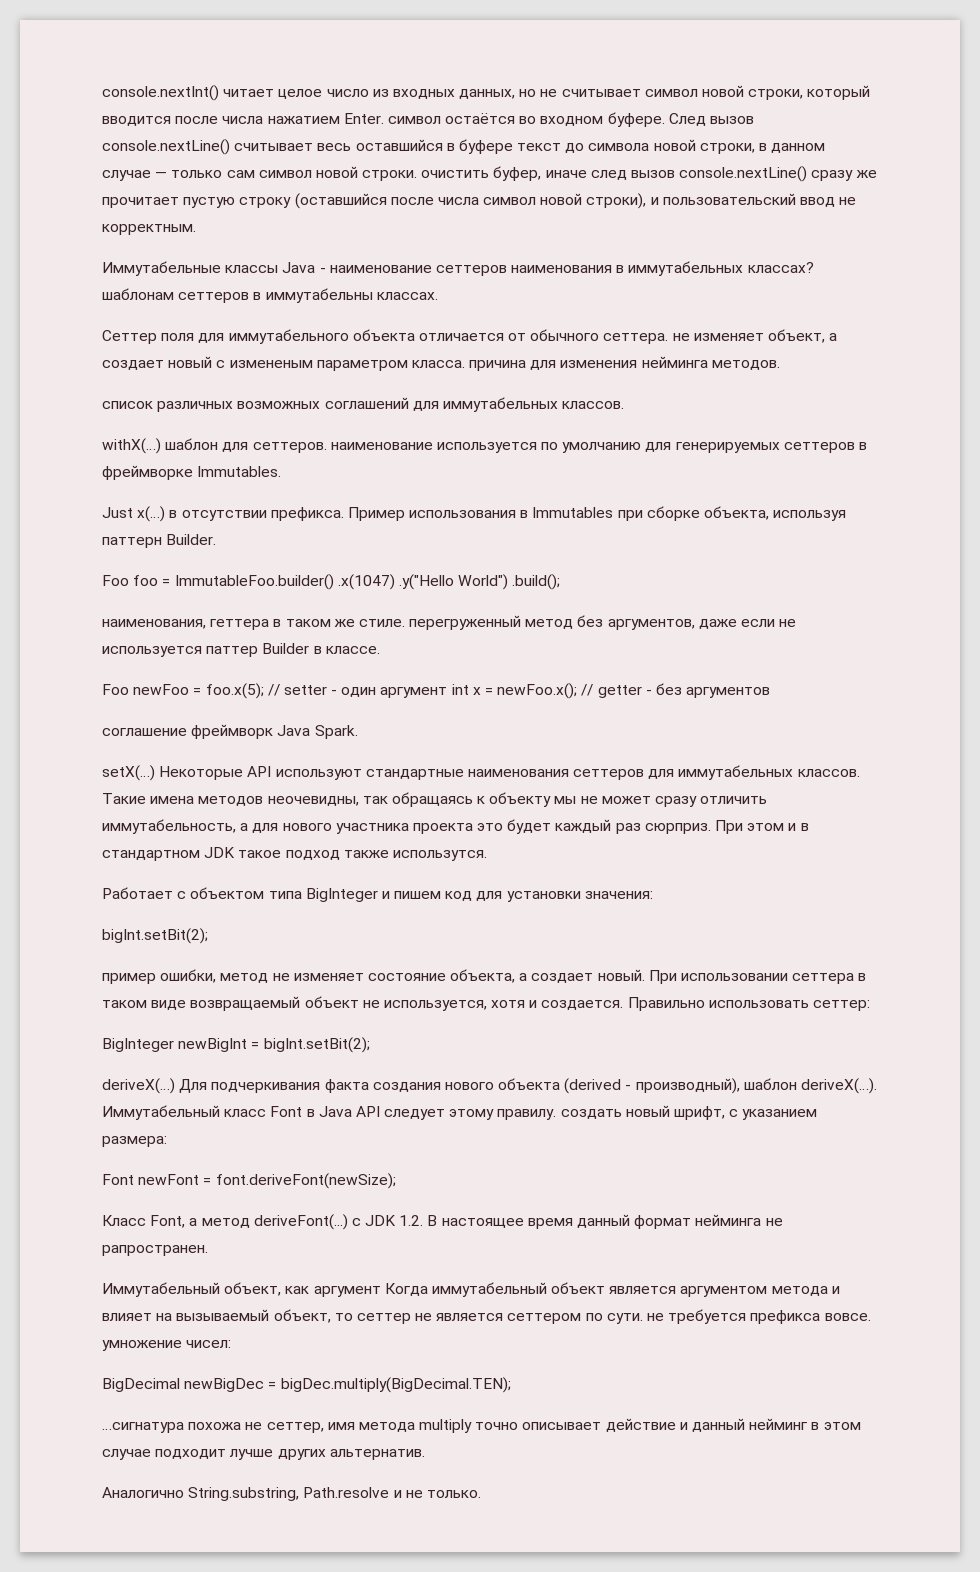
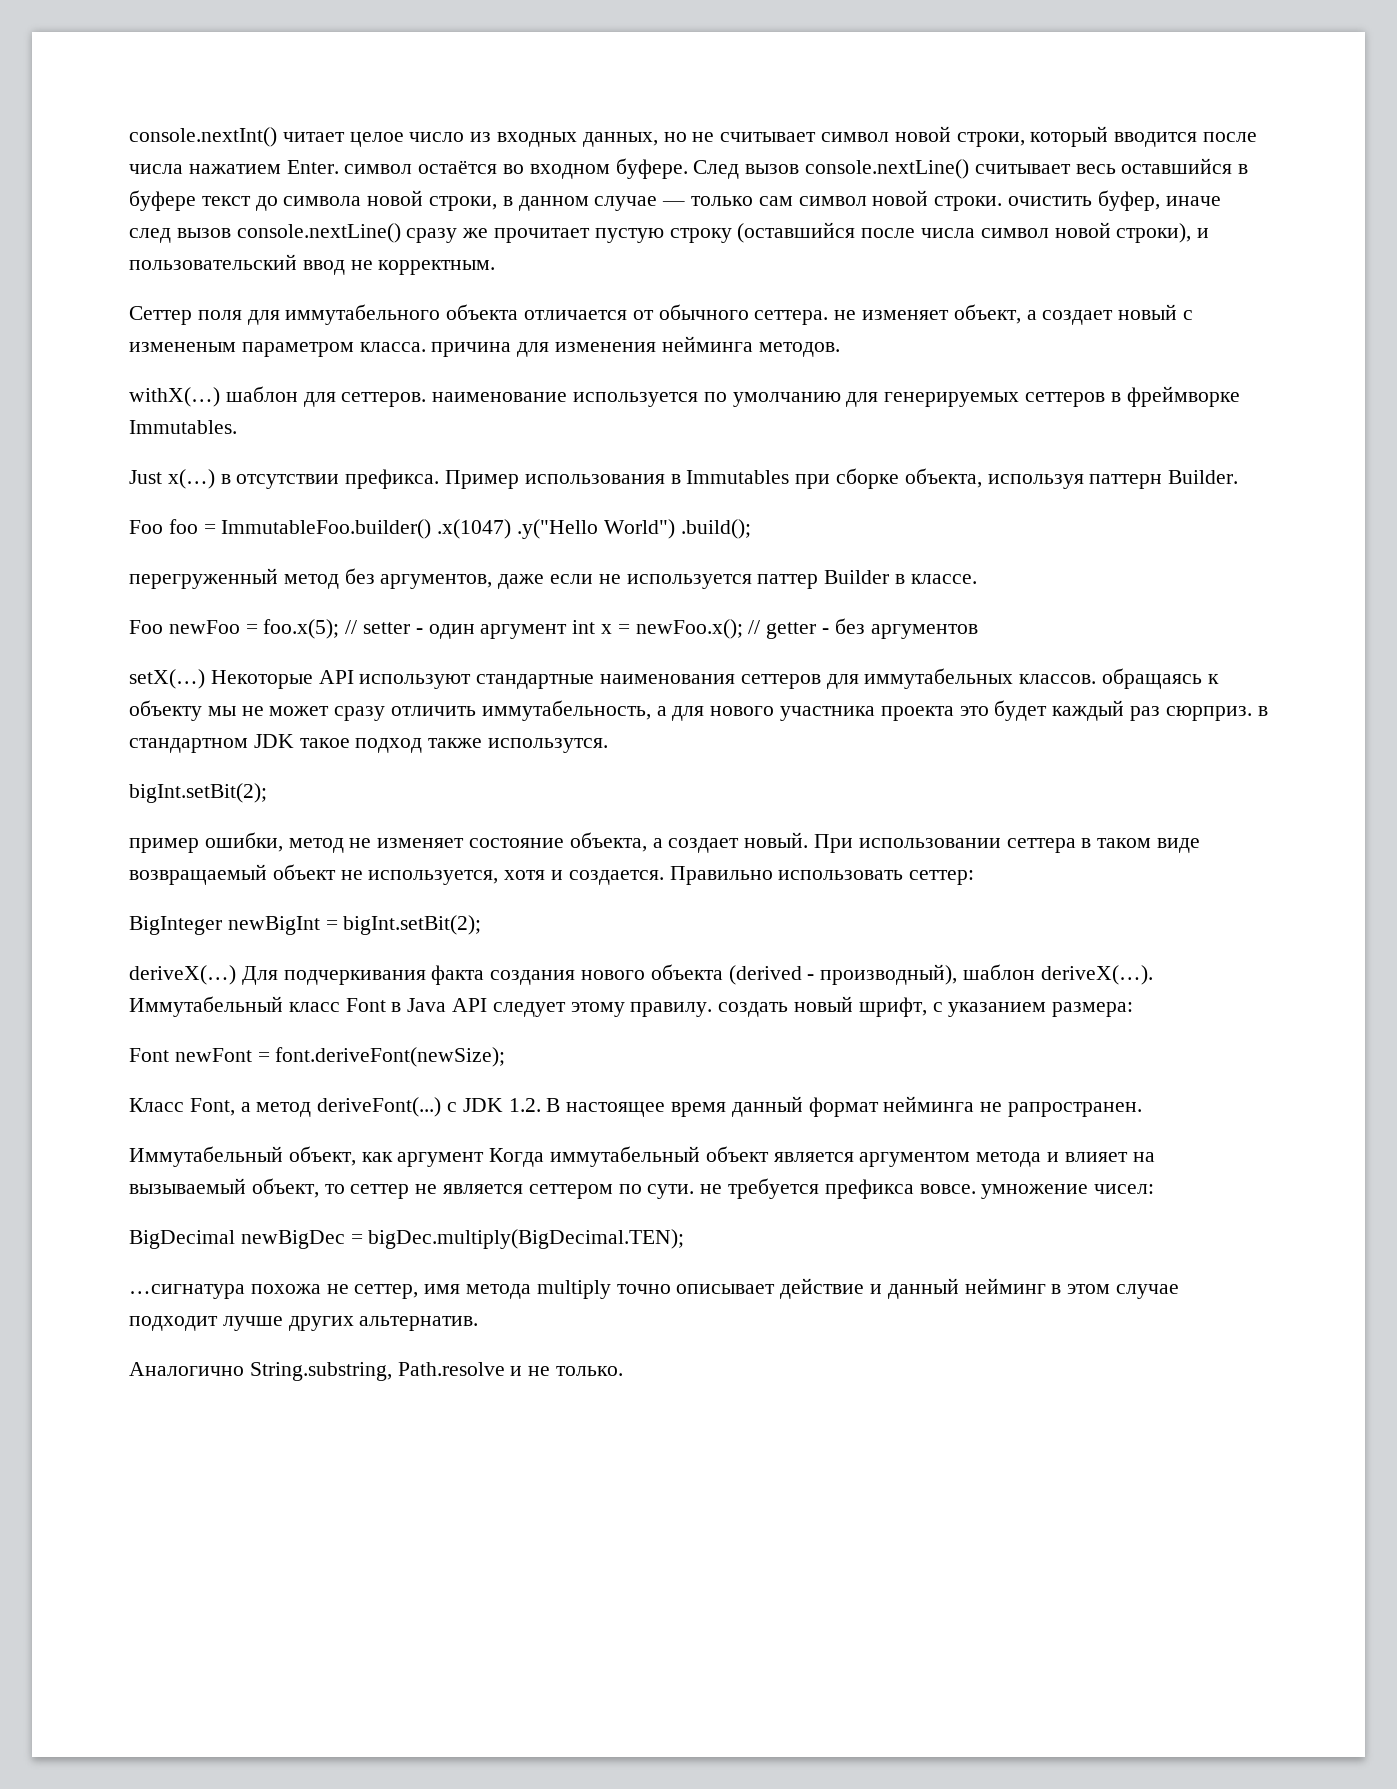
- Иммутабельные классы Java - наименование сеттеров наименования в иммутабельных классах? шаблонам сеттеров в иммутабельны классах.
- список различных возможных соглашений для иммутабельных классов.
- наименования, геттера в таком же стиле. перегруженный метод без аргументов, даже если не используется паттер Builder в классе.
+ перегруженный метод без аргументов, даже если не используется паттер Builder в классе.
- соглашение фреймворк Java Spark.
- Некоторые API используют стандартные наименования сеттеров для иммутабельных классов. Такие имена методов неочевидны, так обращаясь к объекту мы не может сразу отличить иммутабельность, а для нового участника проекта это будет каждый раз сюрприз. При этом и в стандартном JDK такое подход также использутся.
+ Некоторые API используют стандартные наименования сеттеров для иммутабельных классов. обращаясь к объекту мы не может сразу отличить иммутабельность, а для нового участника проекта это будет каждый раз сюрприз. в стандартном JDK такое подход также использутся.
- Работает с объектом типа BigInteger и пишем код для установки значения:

